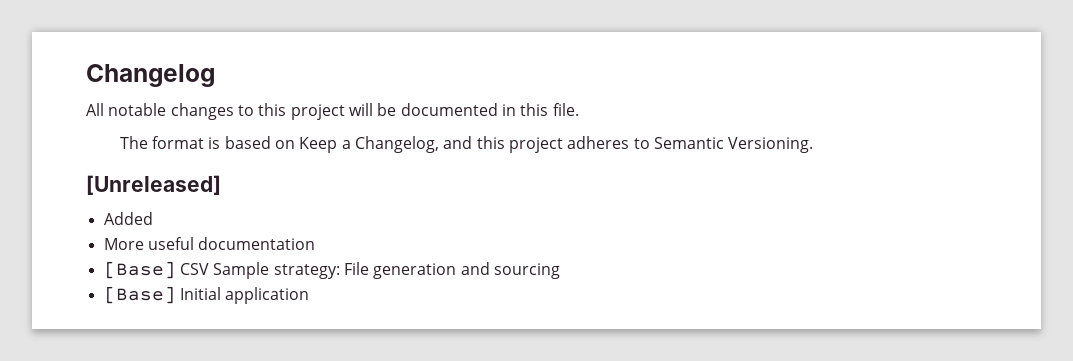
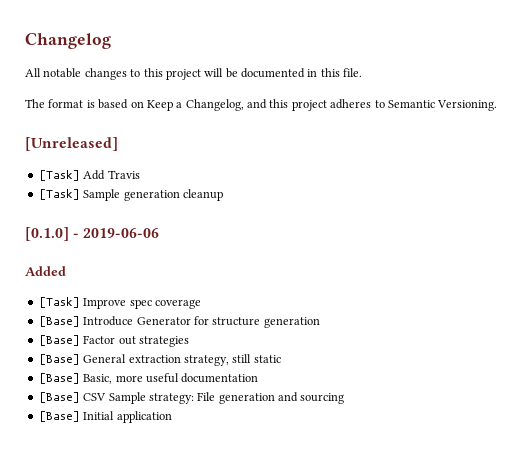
+ [Task] Add Travis
+ [Task] Sample generation cleanup
+ [0.1.0] - 2019-06-06
  Added
- More useful documentation
+ [Task] Improve spec coverage
+ [Base] Introduce Generator for structure generation
+ [Base] Factor out strategies
+ [Base] General extraction strategy, still static
+ [Base] Basic, more useful documentation

